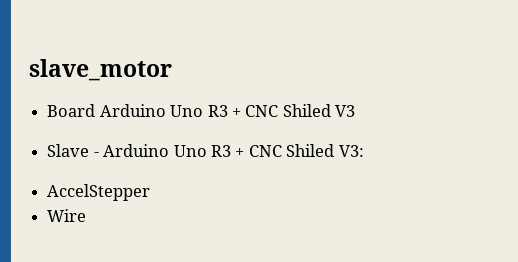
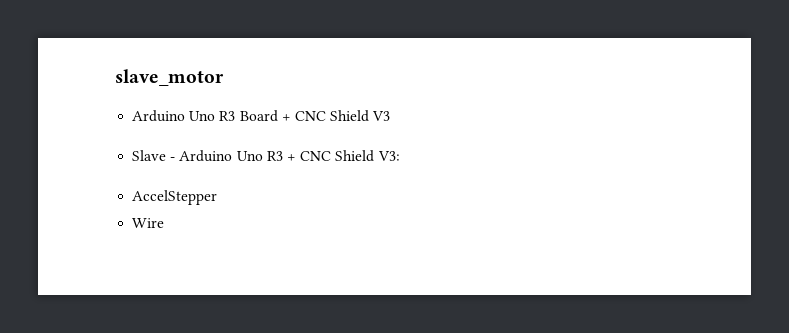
- Board Arduino Uno R3 + CNC Shiled V3
+ Arduino Uno R3 Board + CNC Shield V3
- Slave - Arduino Uno R3 + CNC Shiled V3:
+ Slave - Arduino Uno R3 + CNC Shield V3:

